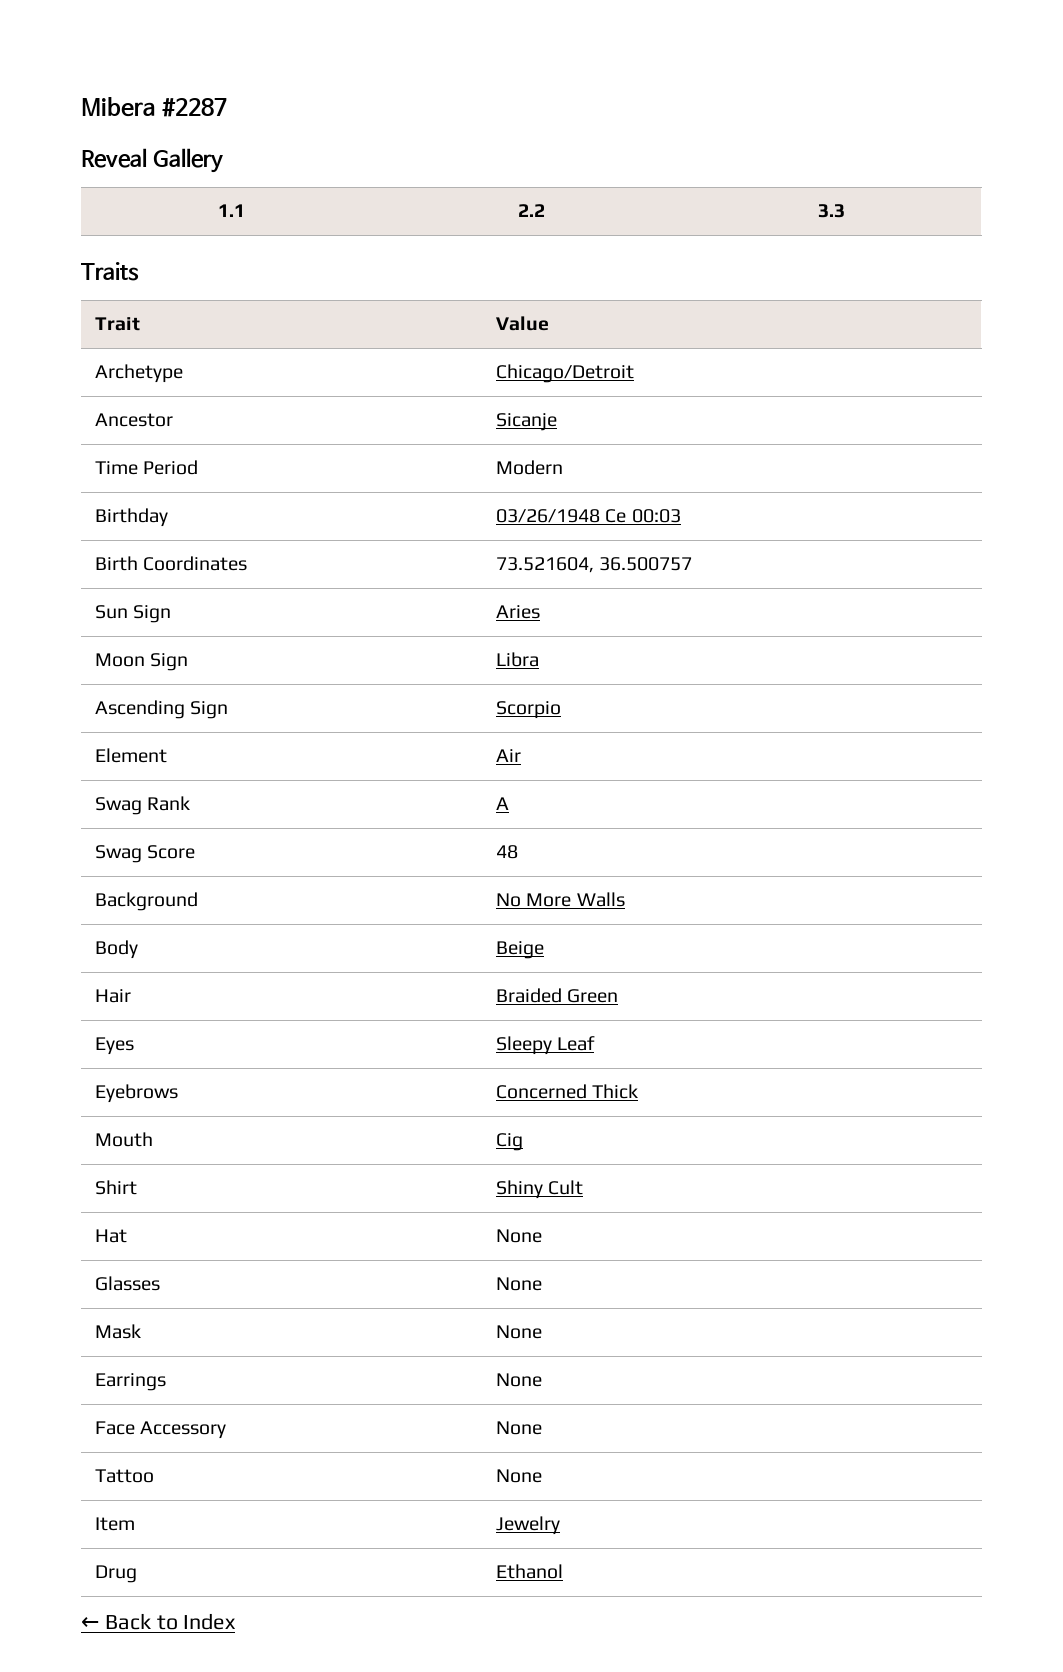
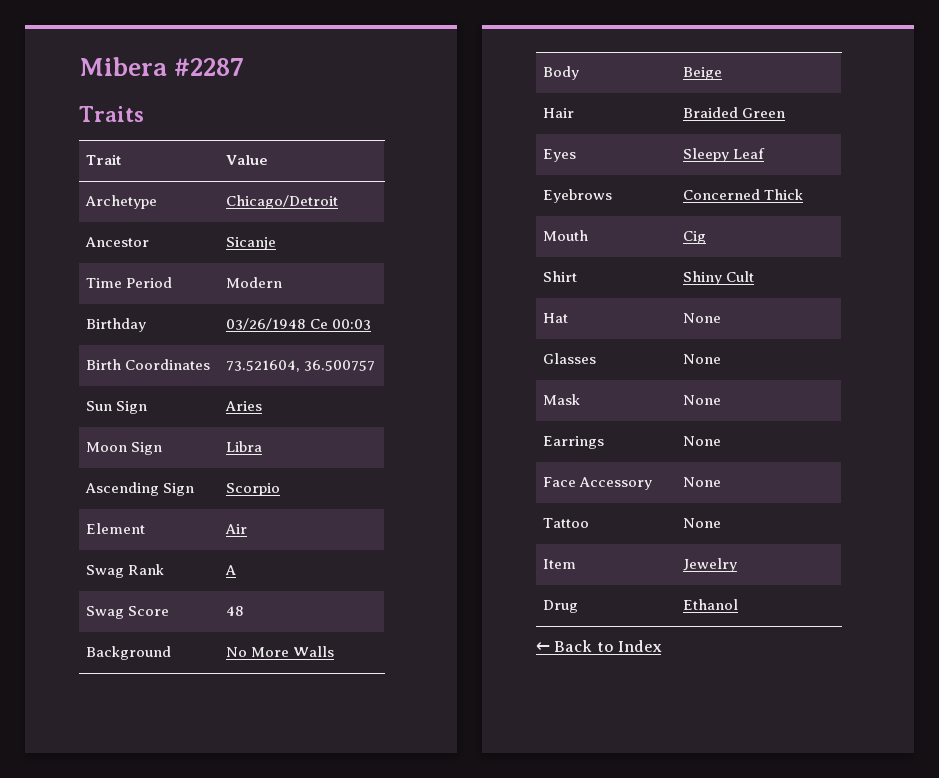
- Reveal Gallery
- 1.1 | 2.2 | 3.3

